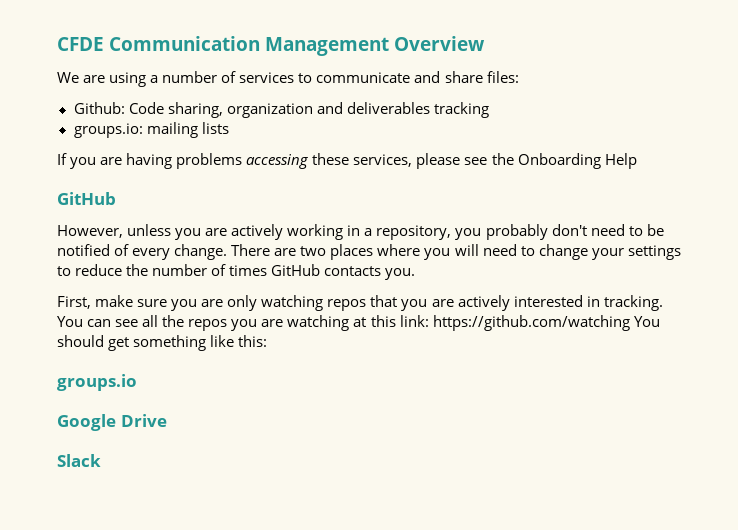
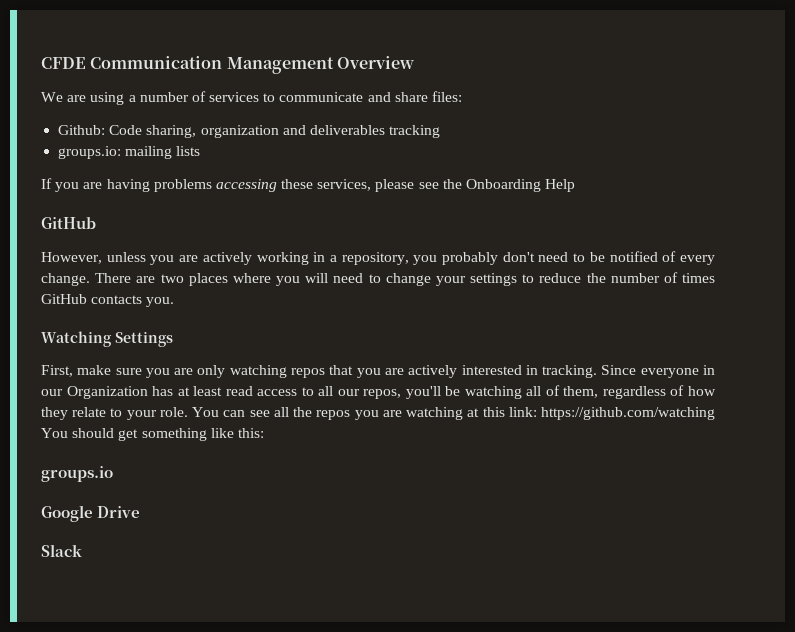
+ Watching Settings
+ Since everyone in our Organization has at least read access to all our repos, you'll be watching all of them, regardless of how they relate to your role.

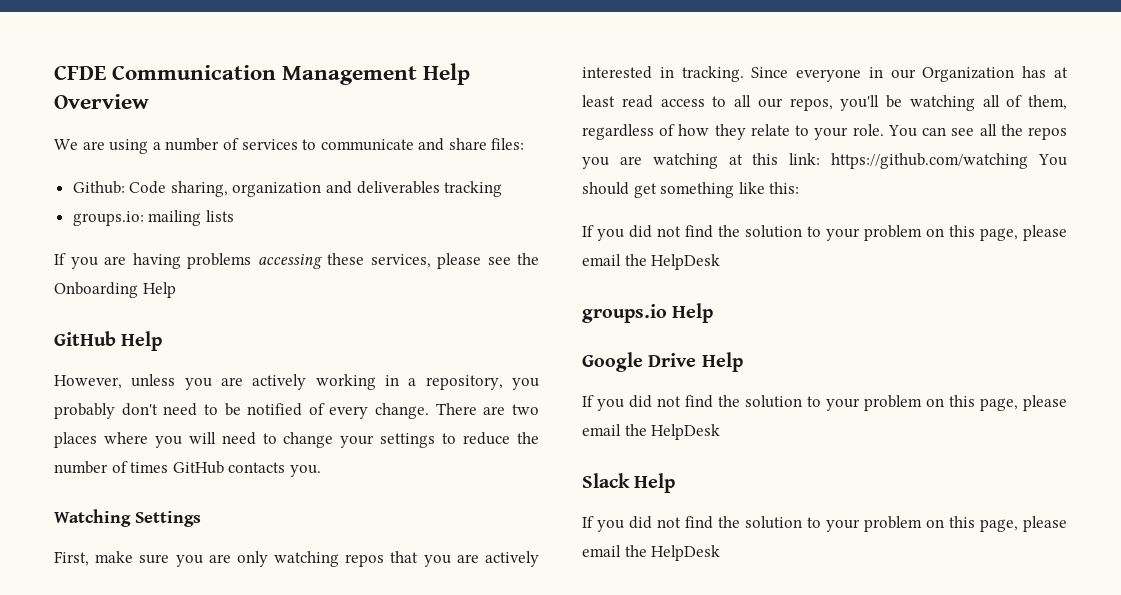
- CFDE Communication Management Overview
+ CFDE Communication Management Help Overview
  If you are having problems accessing these services, please see the Onboarding Help
- GitHub
+ GitHub Help
  You can see all the repos you are watching at this link: https://github.com/watching You should get something like this:
+ If you did not find the solution to your problem on this page, please email the HelpDesk
- groups.io
+ groups.io Help
- Google Drive
- Slack
+ Google Drive Help
+ If you did not find the solution to your problem on this page, please email the HelpDesk
+ Slack Help
+ If you did not find the solution to your problem on this page, please email the HelpDesk

